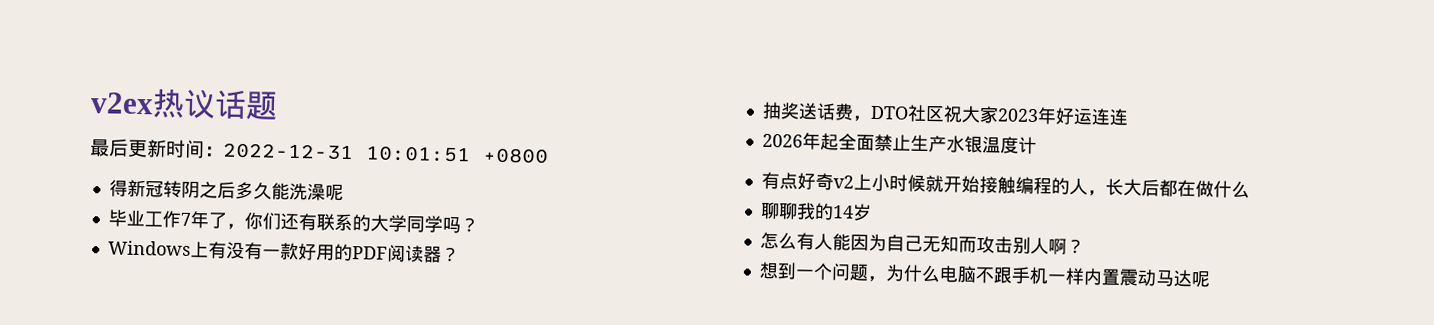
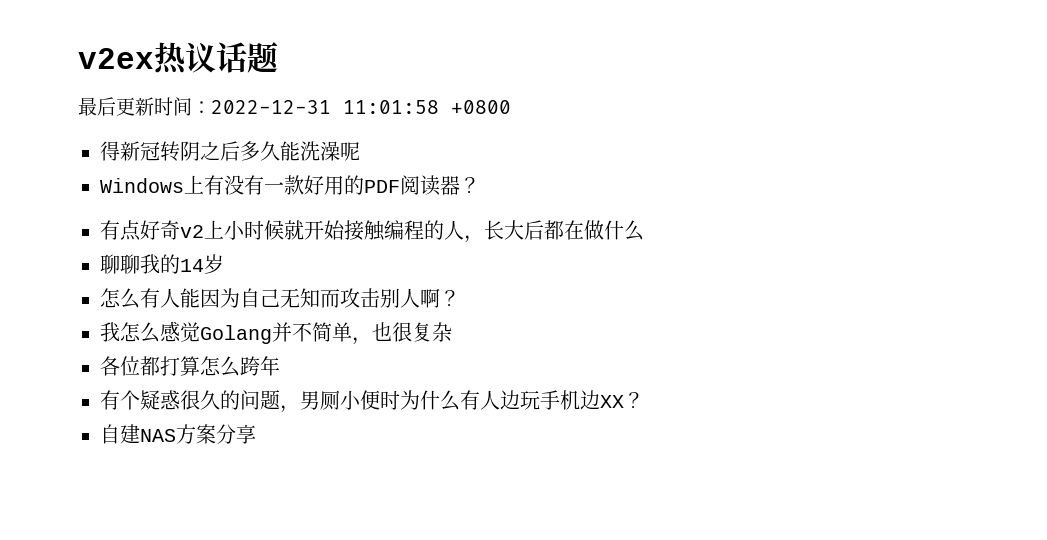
- 最后更新时间：2022-12-31 10:01:51 +0800
+ 最后更新时间：2022-12-31 11:01:58 +0800
- 毕业工作7年了，你们还有联系的大学同学吗？
- 抽奖送话费，DTO社区祝大家2023年好运连连
- 2026年起全面禁止生产水银温度计
- 想到一个问题，为什么电脑不跟手机一样内置震动马达呢
+ 我怎么感觉Golang并不简单，也很复杂
+ 各位都打算怎么跨年
+ 有个疑惑很久的问题，男厕小便时为什么有人边玩手机边XX？
+ 自建NAS方案分享

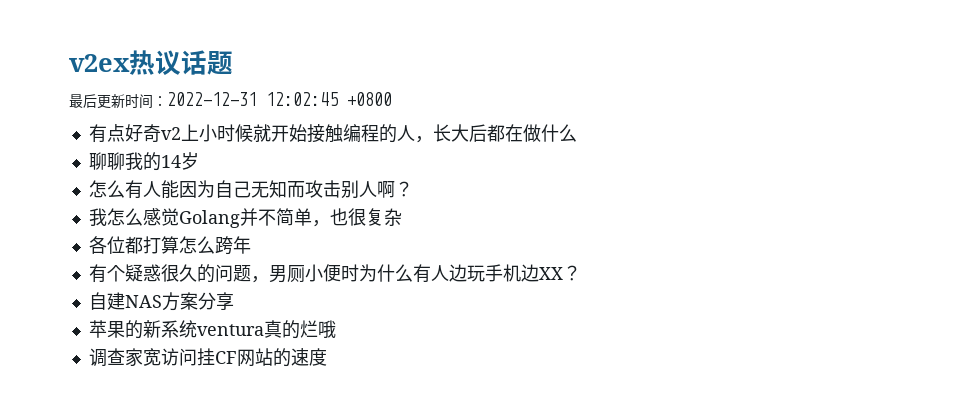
- 最后更新时间：2022-12-31 11:01:58 +0800
+ 最后更新时间：2022-12-31 12:02:45 +0800
- 得新冠转阴之后多久能洗澡呢
- Windows上有没有一款好用的PDF阅读器？
+ 苹果的新系统ventura真的烂哦
+ 调查家宽访问挂CF网站的速度

